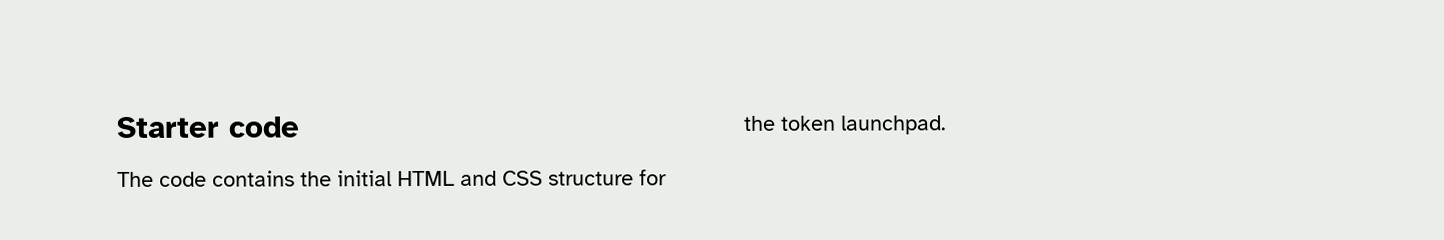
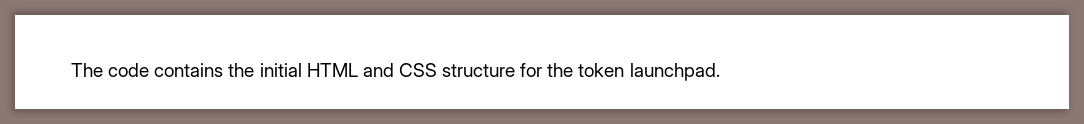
- Starter code

